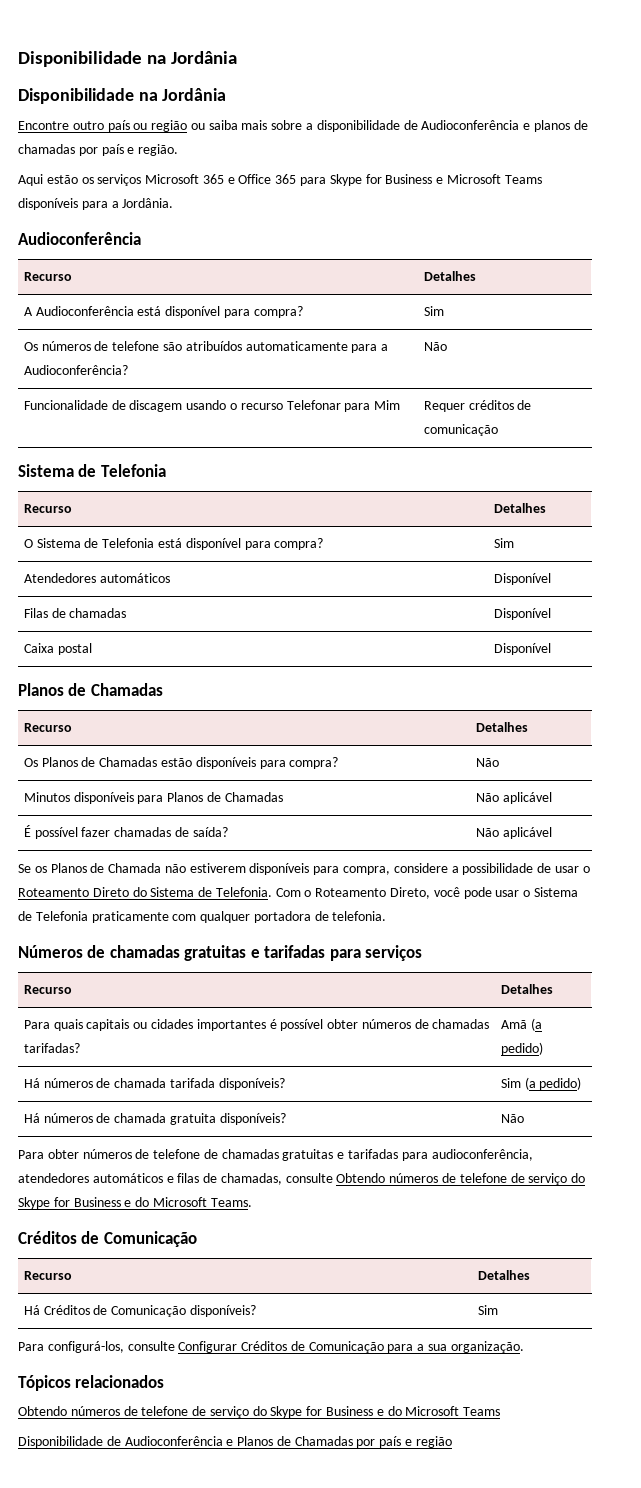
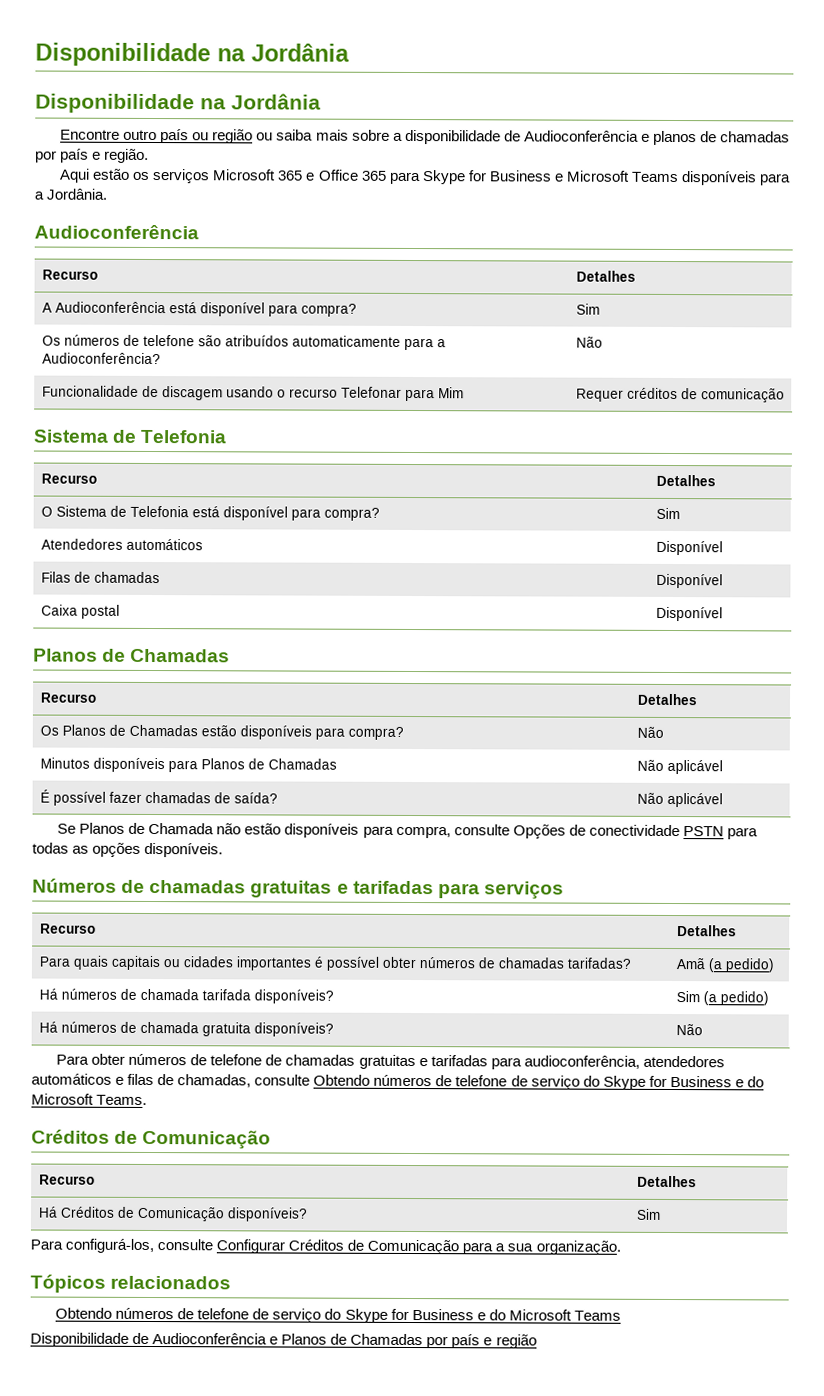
- Se os Planos de Chamada não estiverem disponíveis para compra, considere a possibilidade de usar o Roteamento Direto do Sistema de Telefonia. Com o Roteamento Direto, você pode usar o Sistema de Telefonia praticamente com qualquer portadora de telefonia.
+ Se Planos de Chamada não estão disponíveis para compra, consulte Opções de conectividade PSTN para todas as opções disponíveis.

